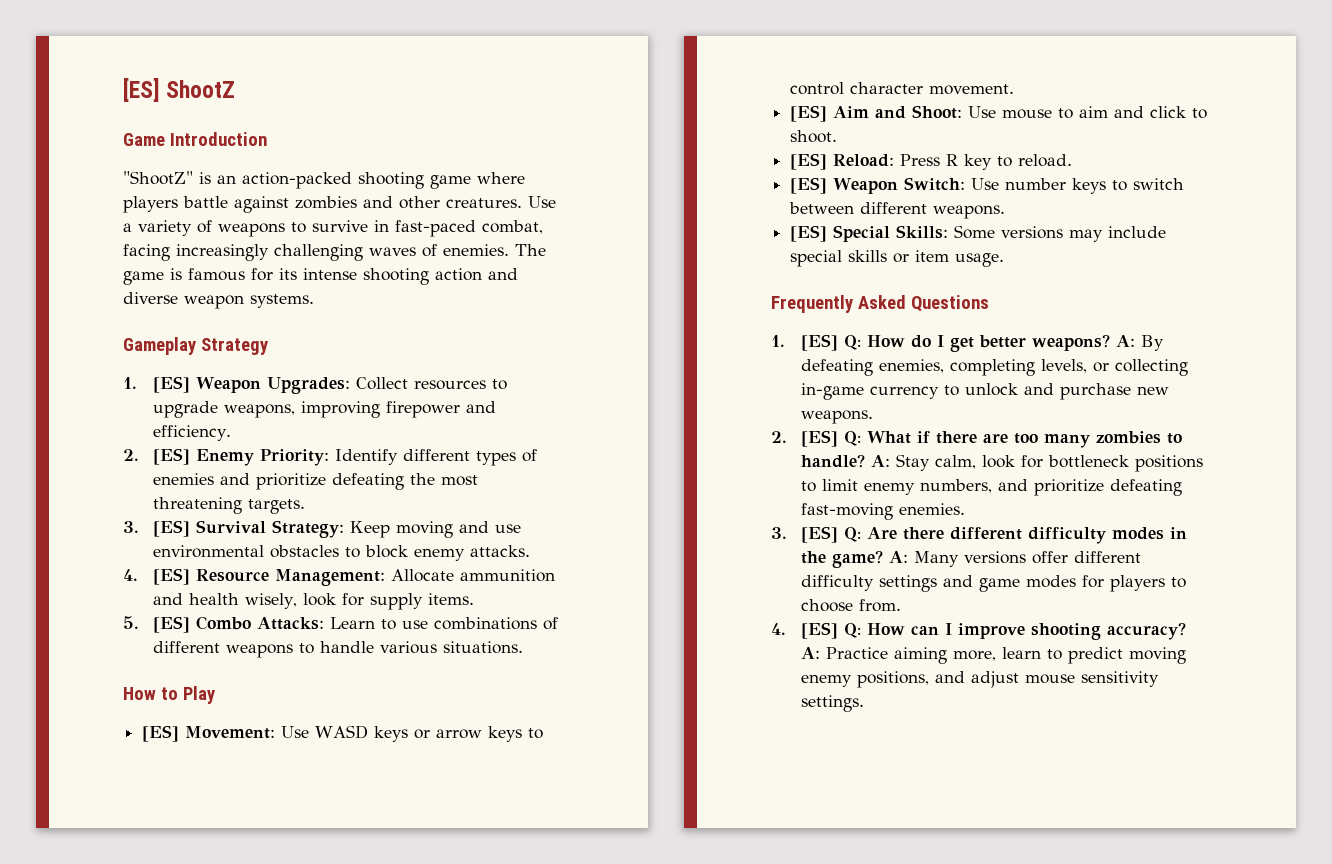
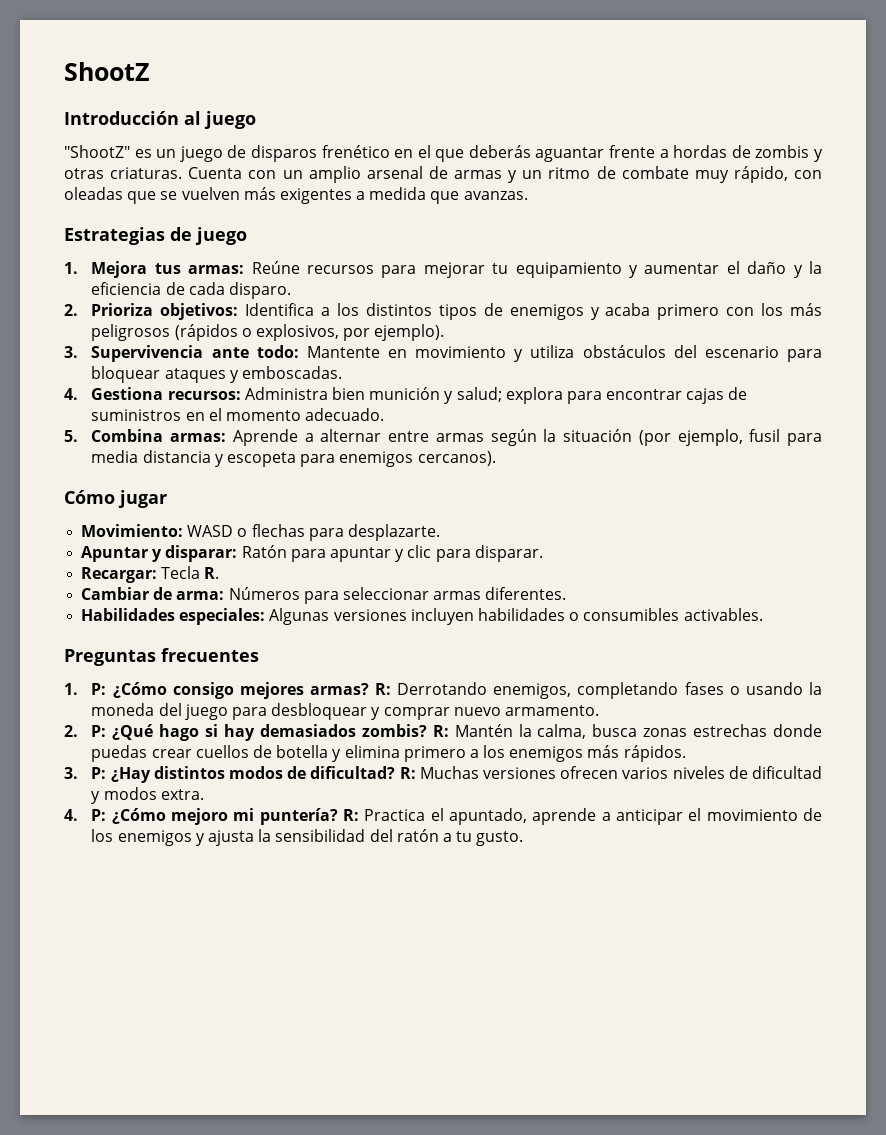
- [ES] ShootZ
+ ShootZ
- Game Introduction
- "ShootZ" is an action-packed shooting game where players battle against zombies and other creatures. Use a variety of weapons to survive in fast-paced combat, facing increasingly challenging waves of enemies. The game is famous for its intense shooting action and diverse weapon systems.
- Gameplay Strategy
- 1. [ES] Weapon Upgrades: Collect resources to upgrade weapons, improving firepower and efficiency.
- 2. [ES] Enemy Priority: Identify different types of enemies and prioritize defeating the most threatening targets.
- 3. [ES] Survival Strategy: Keep moving and use environmental obstacles to block enemy attacks.
- 4. [ES] Resource Management: Allocate ammunition and health wisely, look for supply items.
- 5. [ES] Combo Attacks: Learn to use combinations of different weapons to handle various situations.
- How to Play
- [ES] Movement: Use WASD keys or arrow keys to control character movement.
- [ES] Aim and Shoot: Use mouse to aim and click to shoot.
- [ES] Reload: Press R key to reload.
- [ES] Weapon Switch: Use number keys to switch between different weapons.
- [ES] Special Skills: Some versions may include special skills or item usage.
- Frequently Asked Questions
- 1. [ES] Q: How do I get better weapons? A: By defeating enemies, completing levels, or collecting in-game currency to unlock and purchase new weapons.
- 2. [ES] Q: What if there are too many zombies to handle? A: Stay calm, look for bottleneck positions to limit enemy numbers, and prioritize defeating fast-moving enemies.
- 3. [ES] Q: Are there different difficulty modes in the game? A: Many versions offer different difficulty settings and game modes for players to choose from.
- 4. [ES] Q: How can I improve shooting accuracy? A: Practice aiming more, learn to predict moving enemy positions, and adjust mouse sensitivity settings.
+ Introducción al juego
+ "ShootZ" es un juego de disparos frenético en el que deberás aguantar frente a hordas de zombis y otras criaturas. Cuenta con un amplio arsenal de armas y un ritmo de combate muy rápido, con oleadas que se vuelven más exigentes a medida que avanzas.
+ Estrategias de juego
+ 1. Mejora tus armas: Reúne recursos para mejorar tu equipamiento y aumentar el daño y la eficiencia de cada disparo.
+ 2. Prioriza objetivos: Identifica a los distintos tipos de enemigos y acaba primero con los más peligrosos (rápidos o explosivos, por ejemplo).
+ 3. Supervivencia ante todo: Mantente en movimiento y utiliza obstáculos del escenario para bloquear ataques y emboscadas.
+ 4. Gestiona recursos: Administra bien munición y salud; explora para encontrar cajas de suministros en el momento adecuado.
+ 5. Combina armas: Aprende a alternar entre armas según la situación (por ejemplo, fusil para media distancia y escopeta para enemigos cercanos).
+ Cómo jugar
+ Movimiento: WASD o flechas para desplazarte.
+ Apuntar y disparar: Ratón para apuntar y clic para disparar.
+ Recargar: Tecla R.
+ Cambiar de arma: Números para seleccionar armas diferentes.
+ Habilidades especiales: Algunas versiones incluyen habilidades o consumibles activables.
+ Preguntas frecuentes
+ 1. P: ¿Cómo consigo mejores armas? R: Derrotando enemigos, completando fases o usando la moneda del juego para desbloquear y comprar nuevo armamento.
+ 2. P: ¿Qué hago si hay demasiados zombis? R: Mantén la calma, busca zonas estrechas donde puedas crear cuellos de botella y elimina primero a los enemigos más rápidos.
+ 3. P: ¿Hay distintos modos de dificultad? R: Muchas versiones ofrecen varios niveles de dificultad y modos extra.
+ 4. P: ¿Cómo mejoro mi puntería? R: Practica el apuntado, aprende a anticipar el movimiento de los enemigos y ajusta la sensibilidad del ratón a tu gusto.

